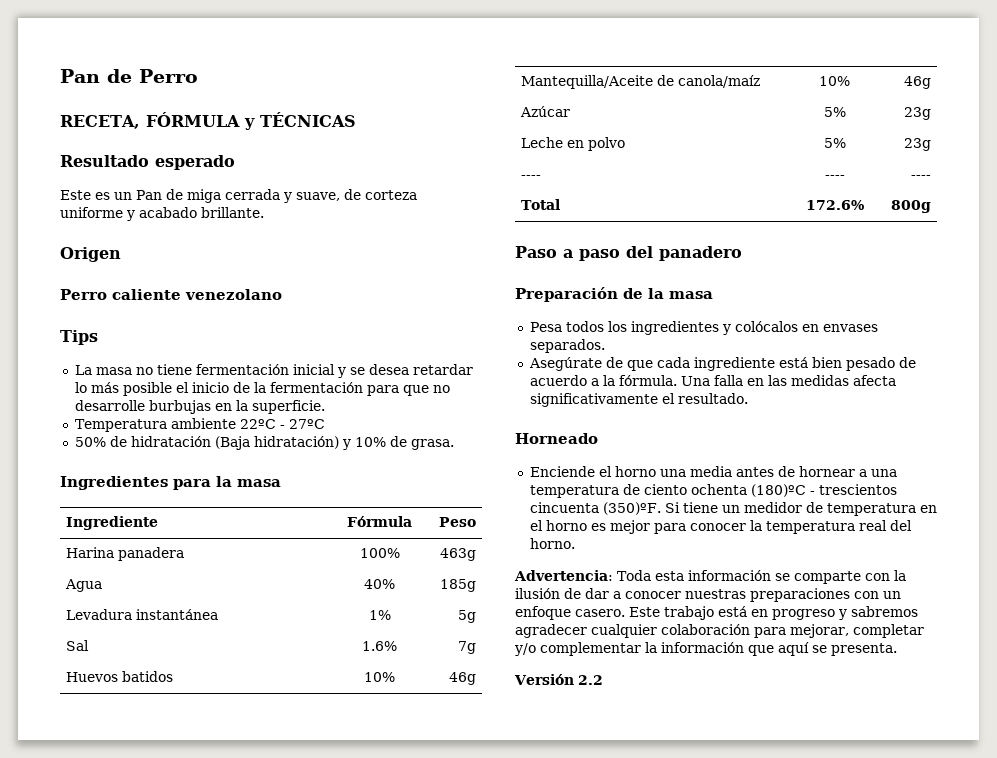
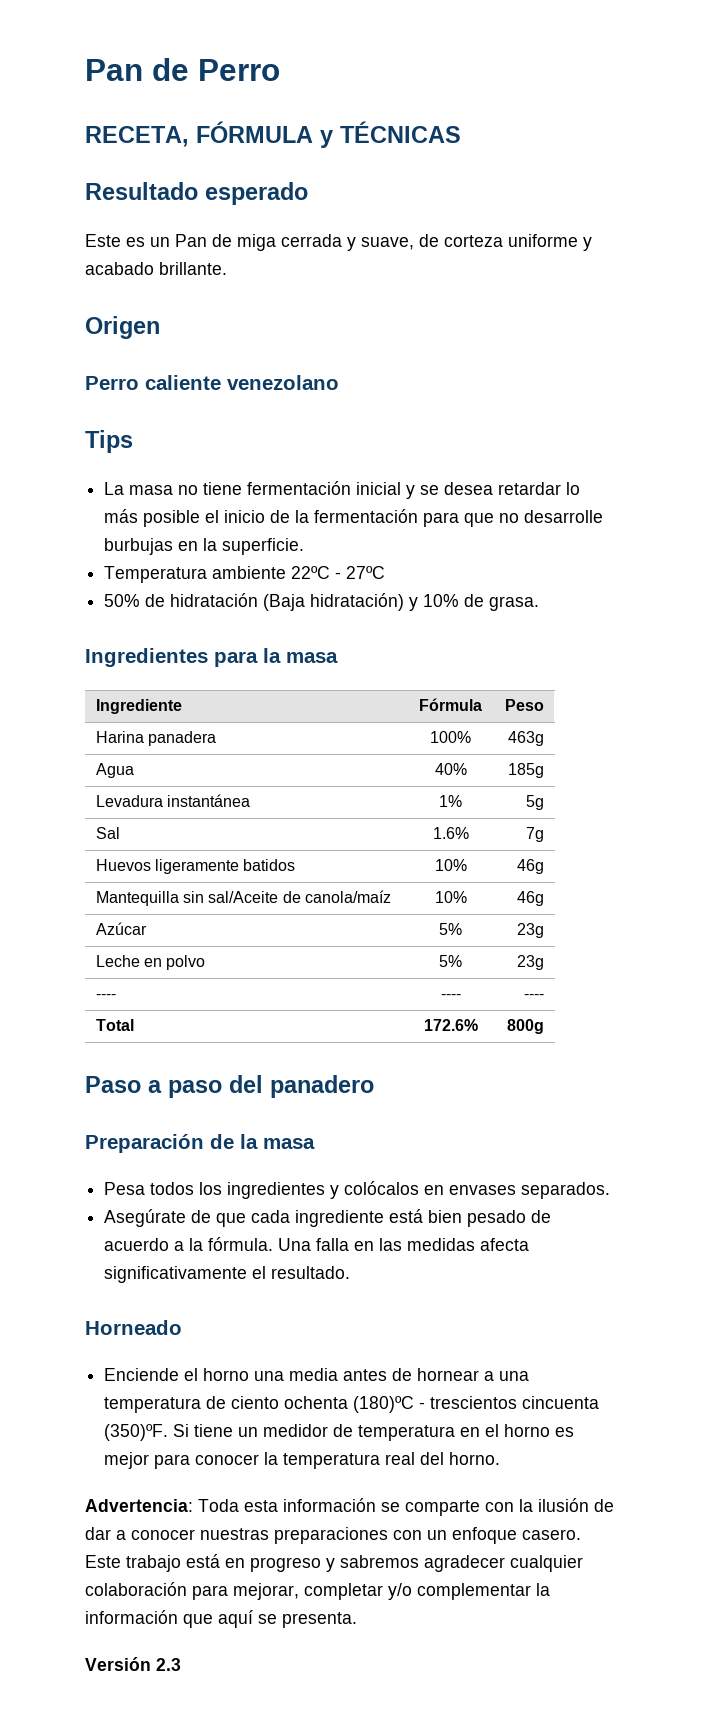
- Huevos batidos | 10% | 46g
+ Huevos ligeramente batidos | 10% | 46g
- Mantequilla/Aceite de canola/maíz | 10% | 46g
+ Mantequilla sin sal/Aceite de canola/maíz | 10% | 46g
- Versión 2.2
+ Versión 2.3

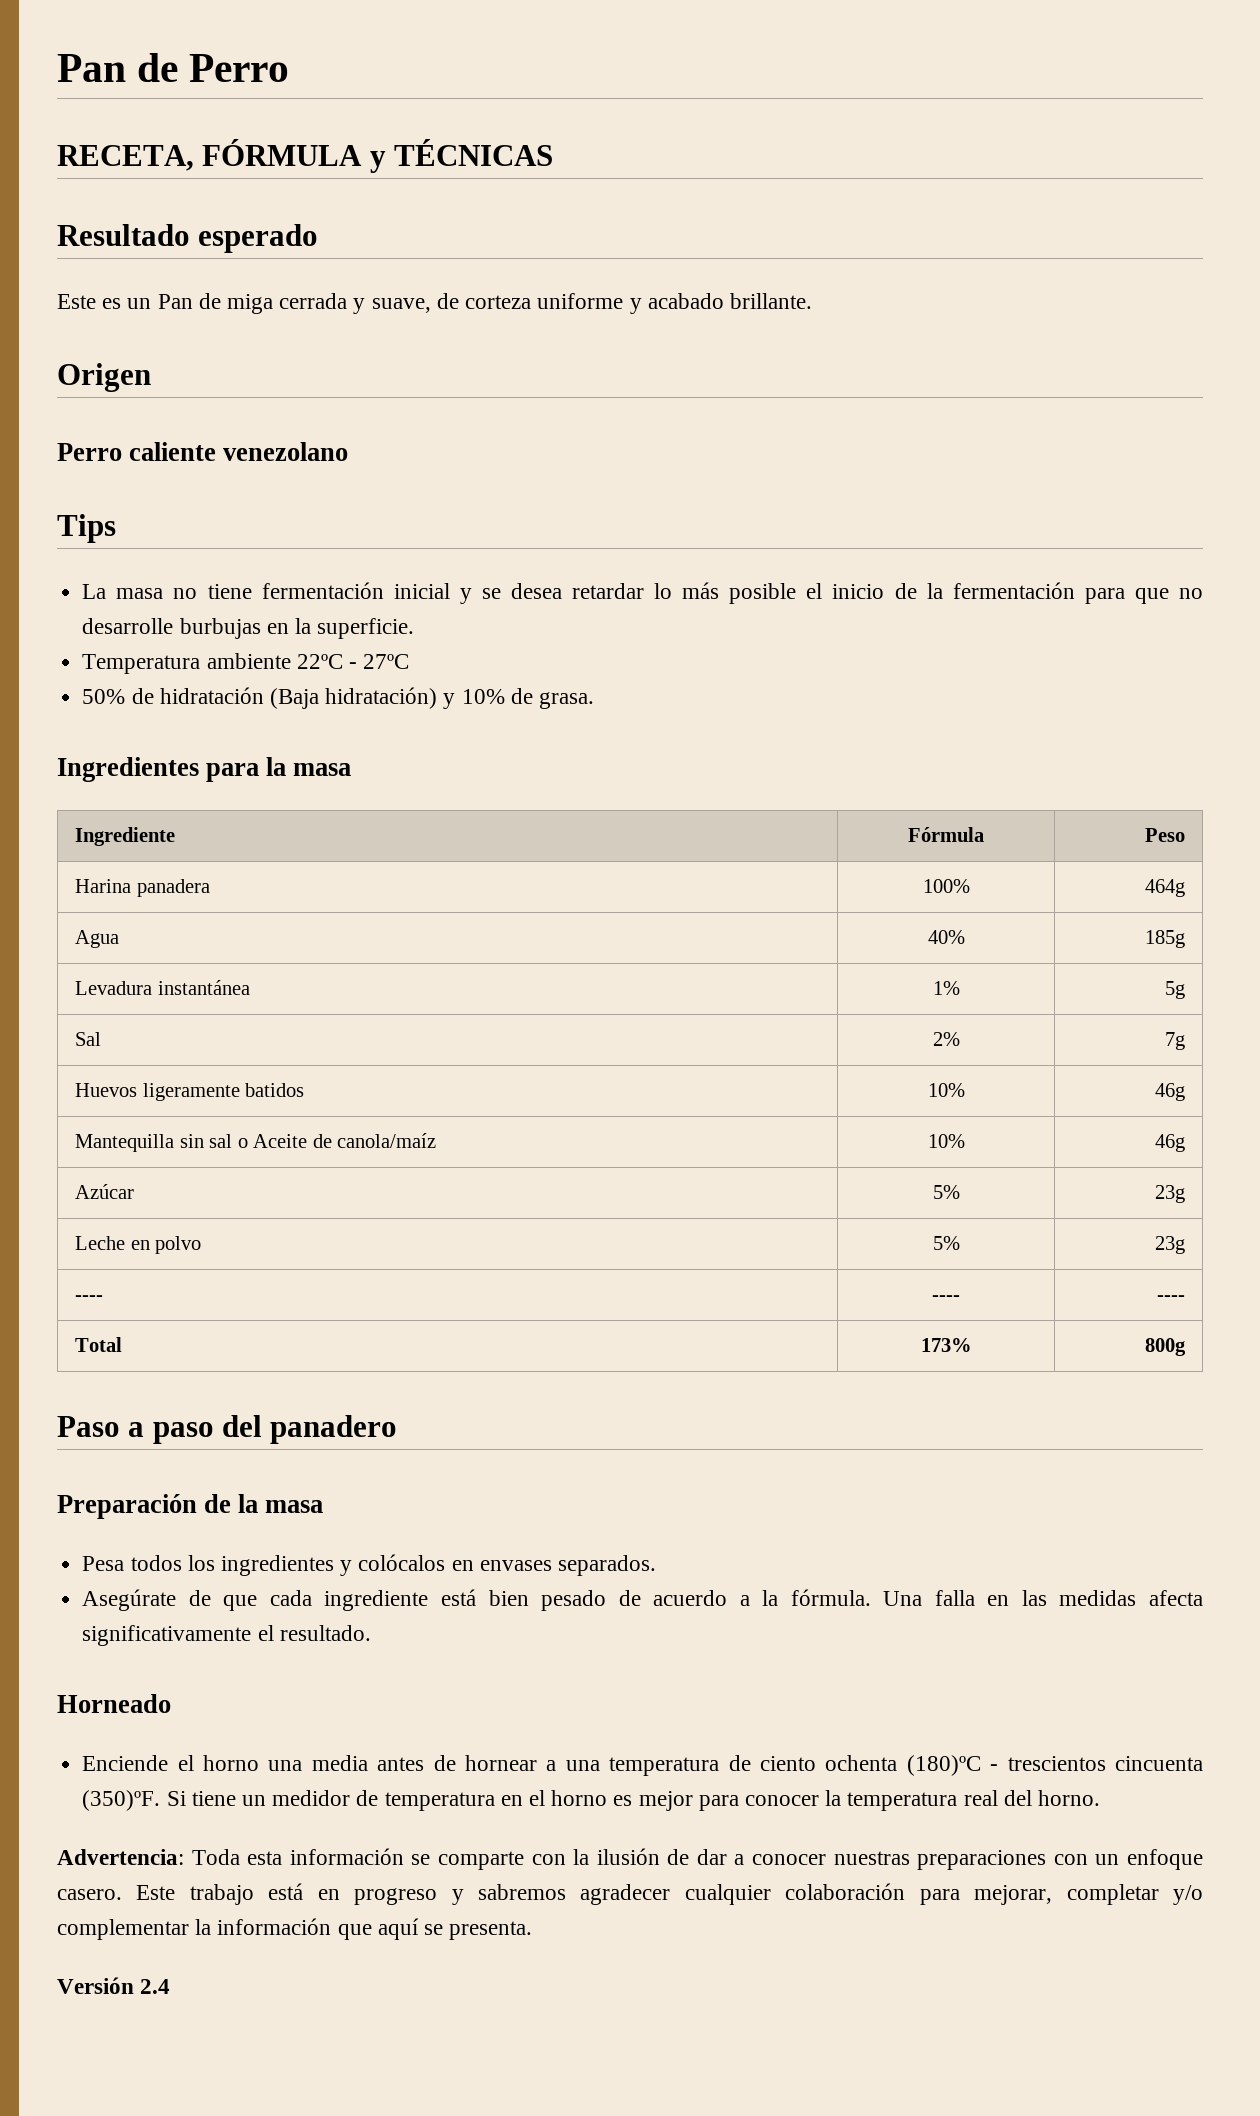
- Harina panadera | 100% | 463g
+ Harina panadera | 100% | 464g
- Sal | 1.6% | 7g
+ Sal | 2% | 7g
- Mantequilla sin sal/Aceite de canola/maíz | 10% | 46g
+ Mantequilla sin sal o Aceite de canola/maíz | 10% | 46g
- Total | 172.6% | 800g
+ Total | 173% | 800g
- Versión 2.3
+ Versión 2.4

